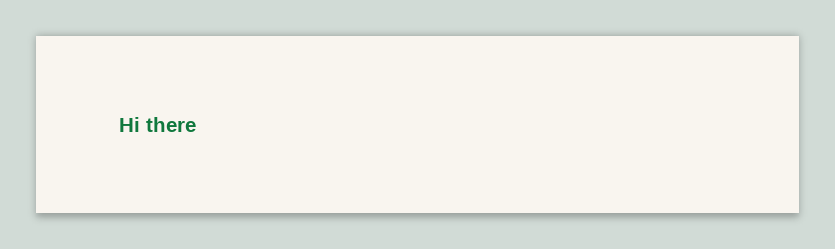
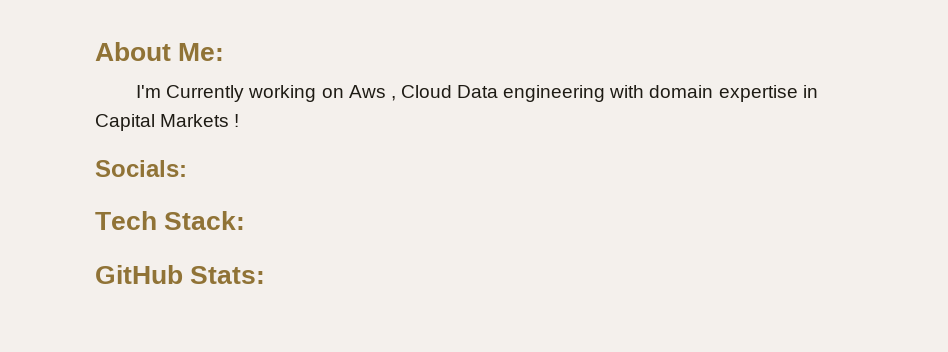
- Hi there
+ About Me:
+ I'm Currently working on Aws , Cloud Data engineering with domain expertise in Capital Markets !
+ Socials:
+ Tech Stack:
+ GitHub Stats:

